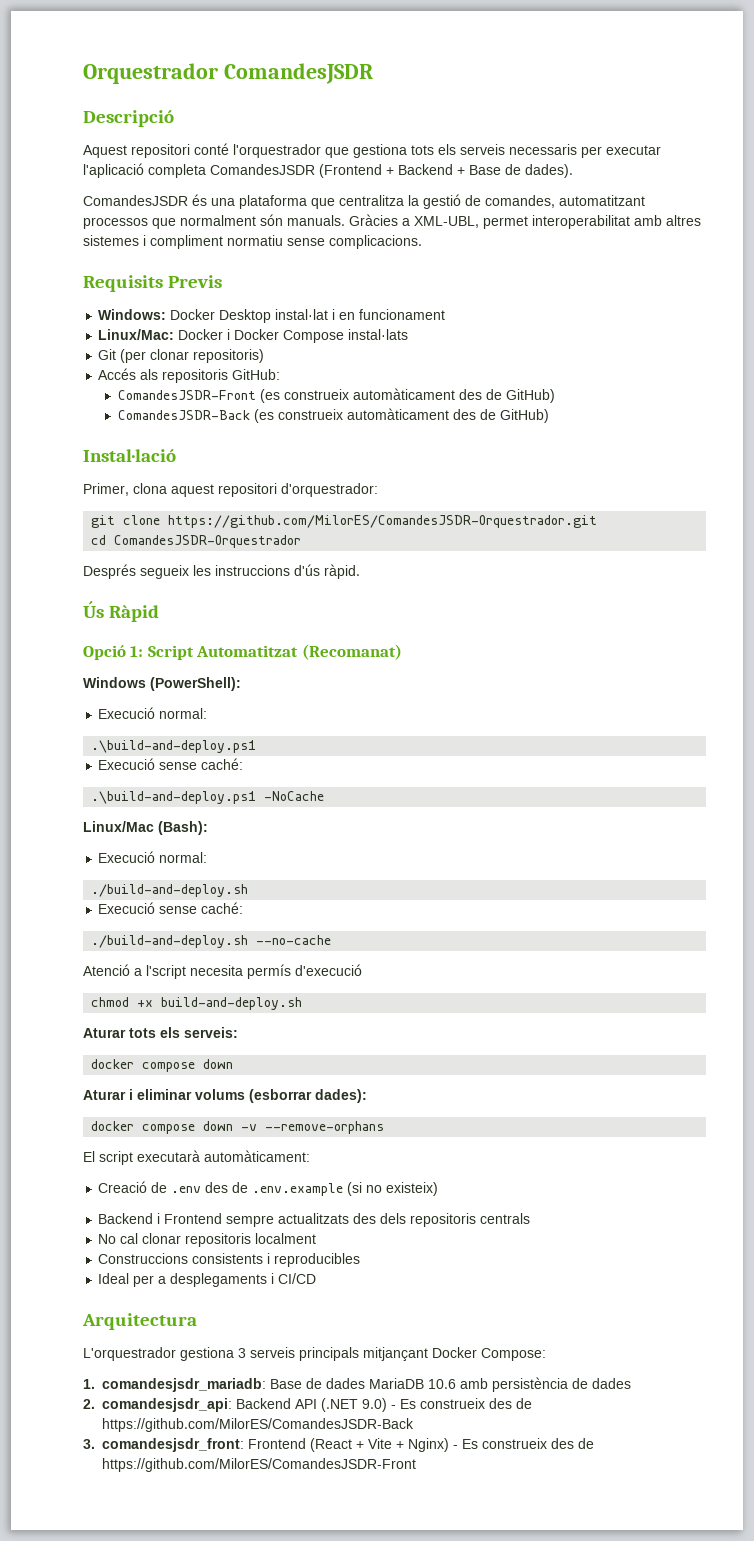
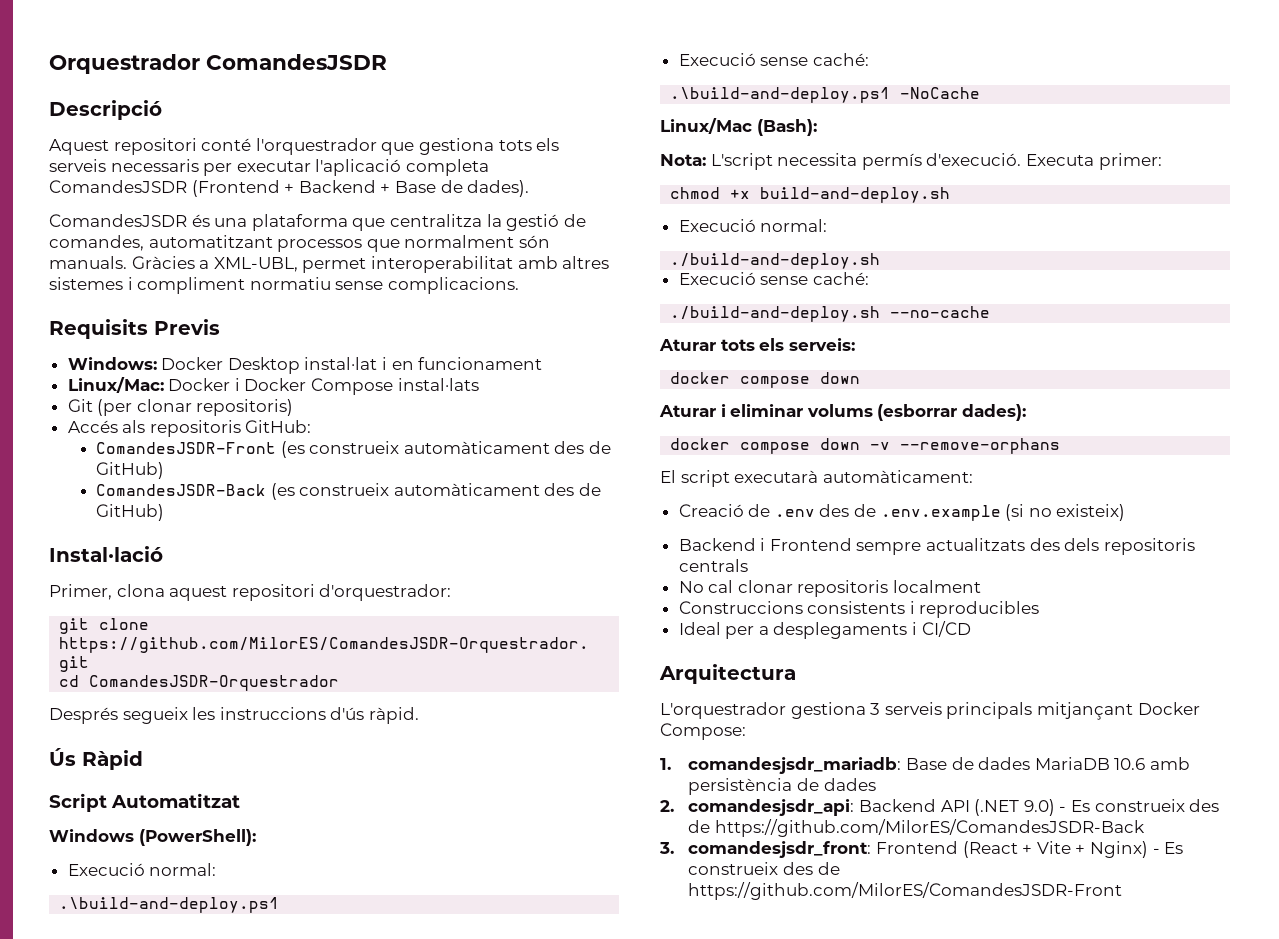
- Opció 1: Script Automatitzat (Recomanat)
+ Script Automatitzat
+ Nota: L'script necessita permís d'execució. Executa primer:
+ chmod +x build-and-deploy.sh
- Atenció a l'script necesita permís d'execució
- chmod +x build-and-deploy.sh

